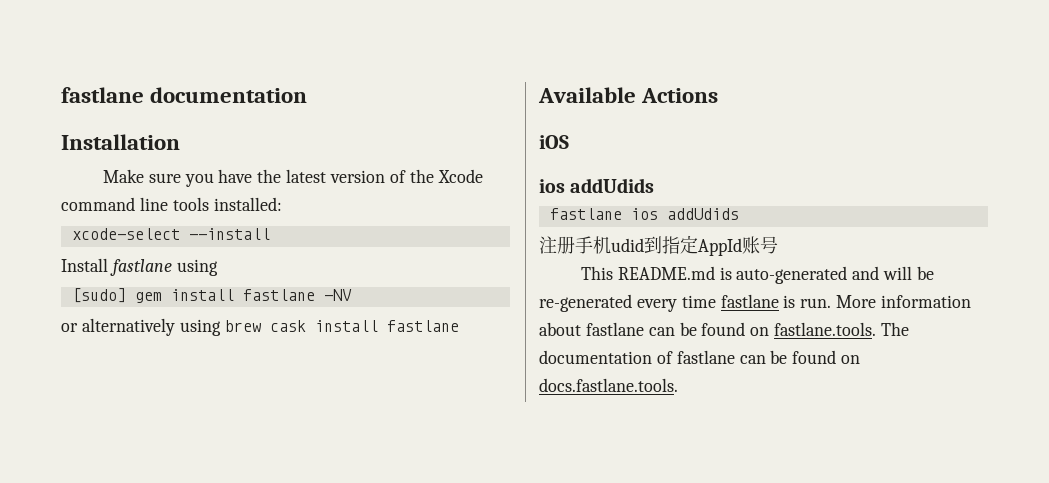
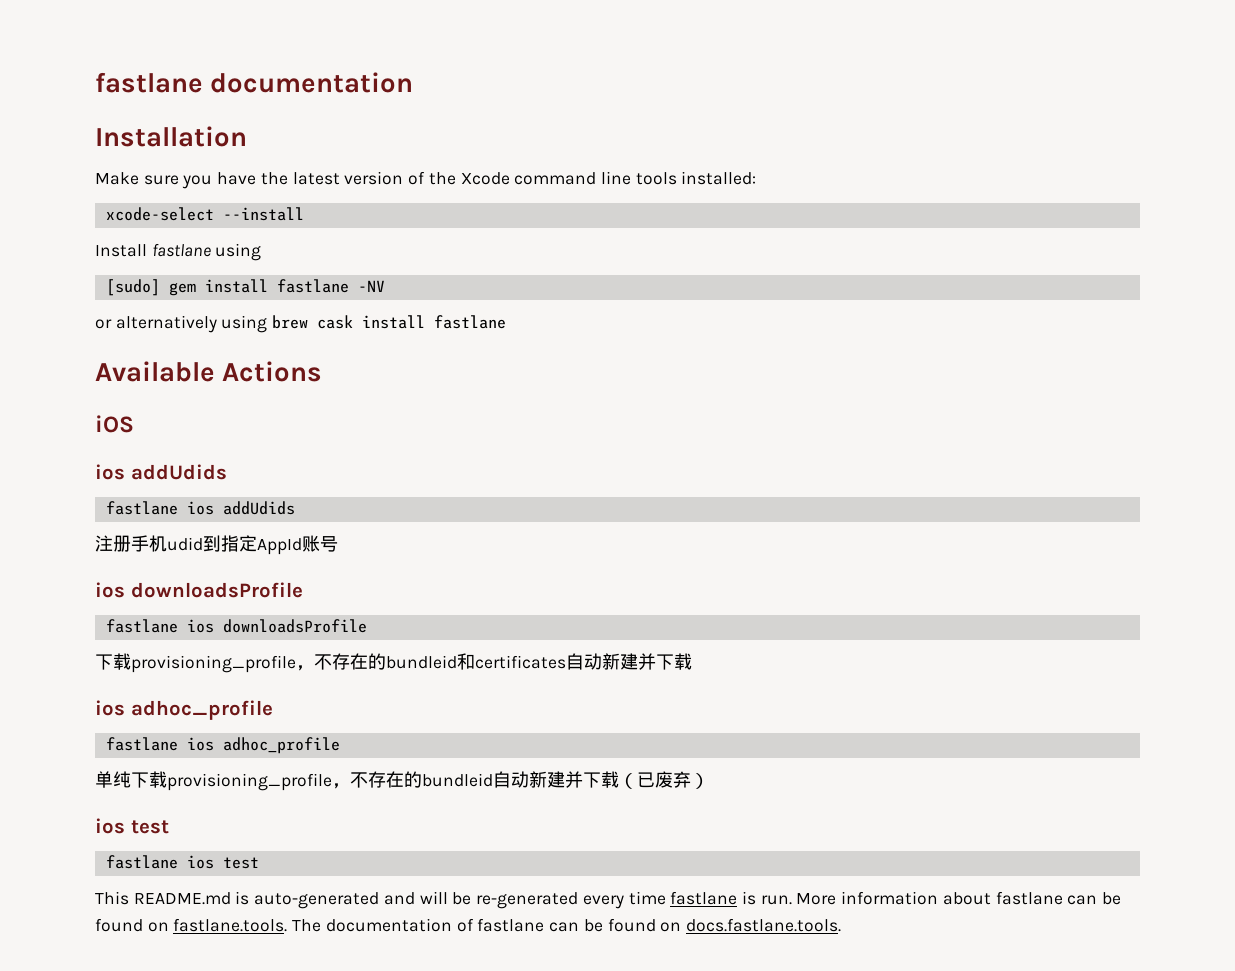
  注册手机udid到指定AppId账号
+ ios downloadsProfile
+ fastlane ios downloadsProfile
+ 下载provisioning_profile，不存在的bundleid和certificates自动新建并下载
+ ios adhoc_profile
+ fastlane ios adhoc_profile
+ 单纯下载provisioning_profile，不存在的bundleid自动新建并下载（已废弃）
+ ios test
+ fastlane ios test

